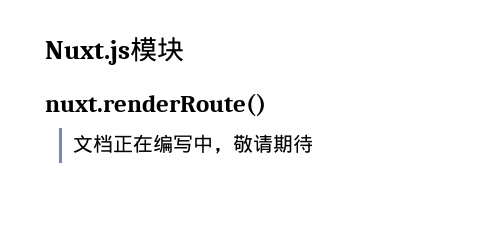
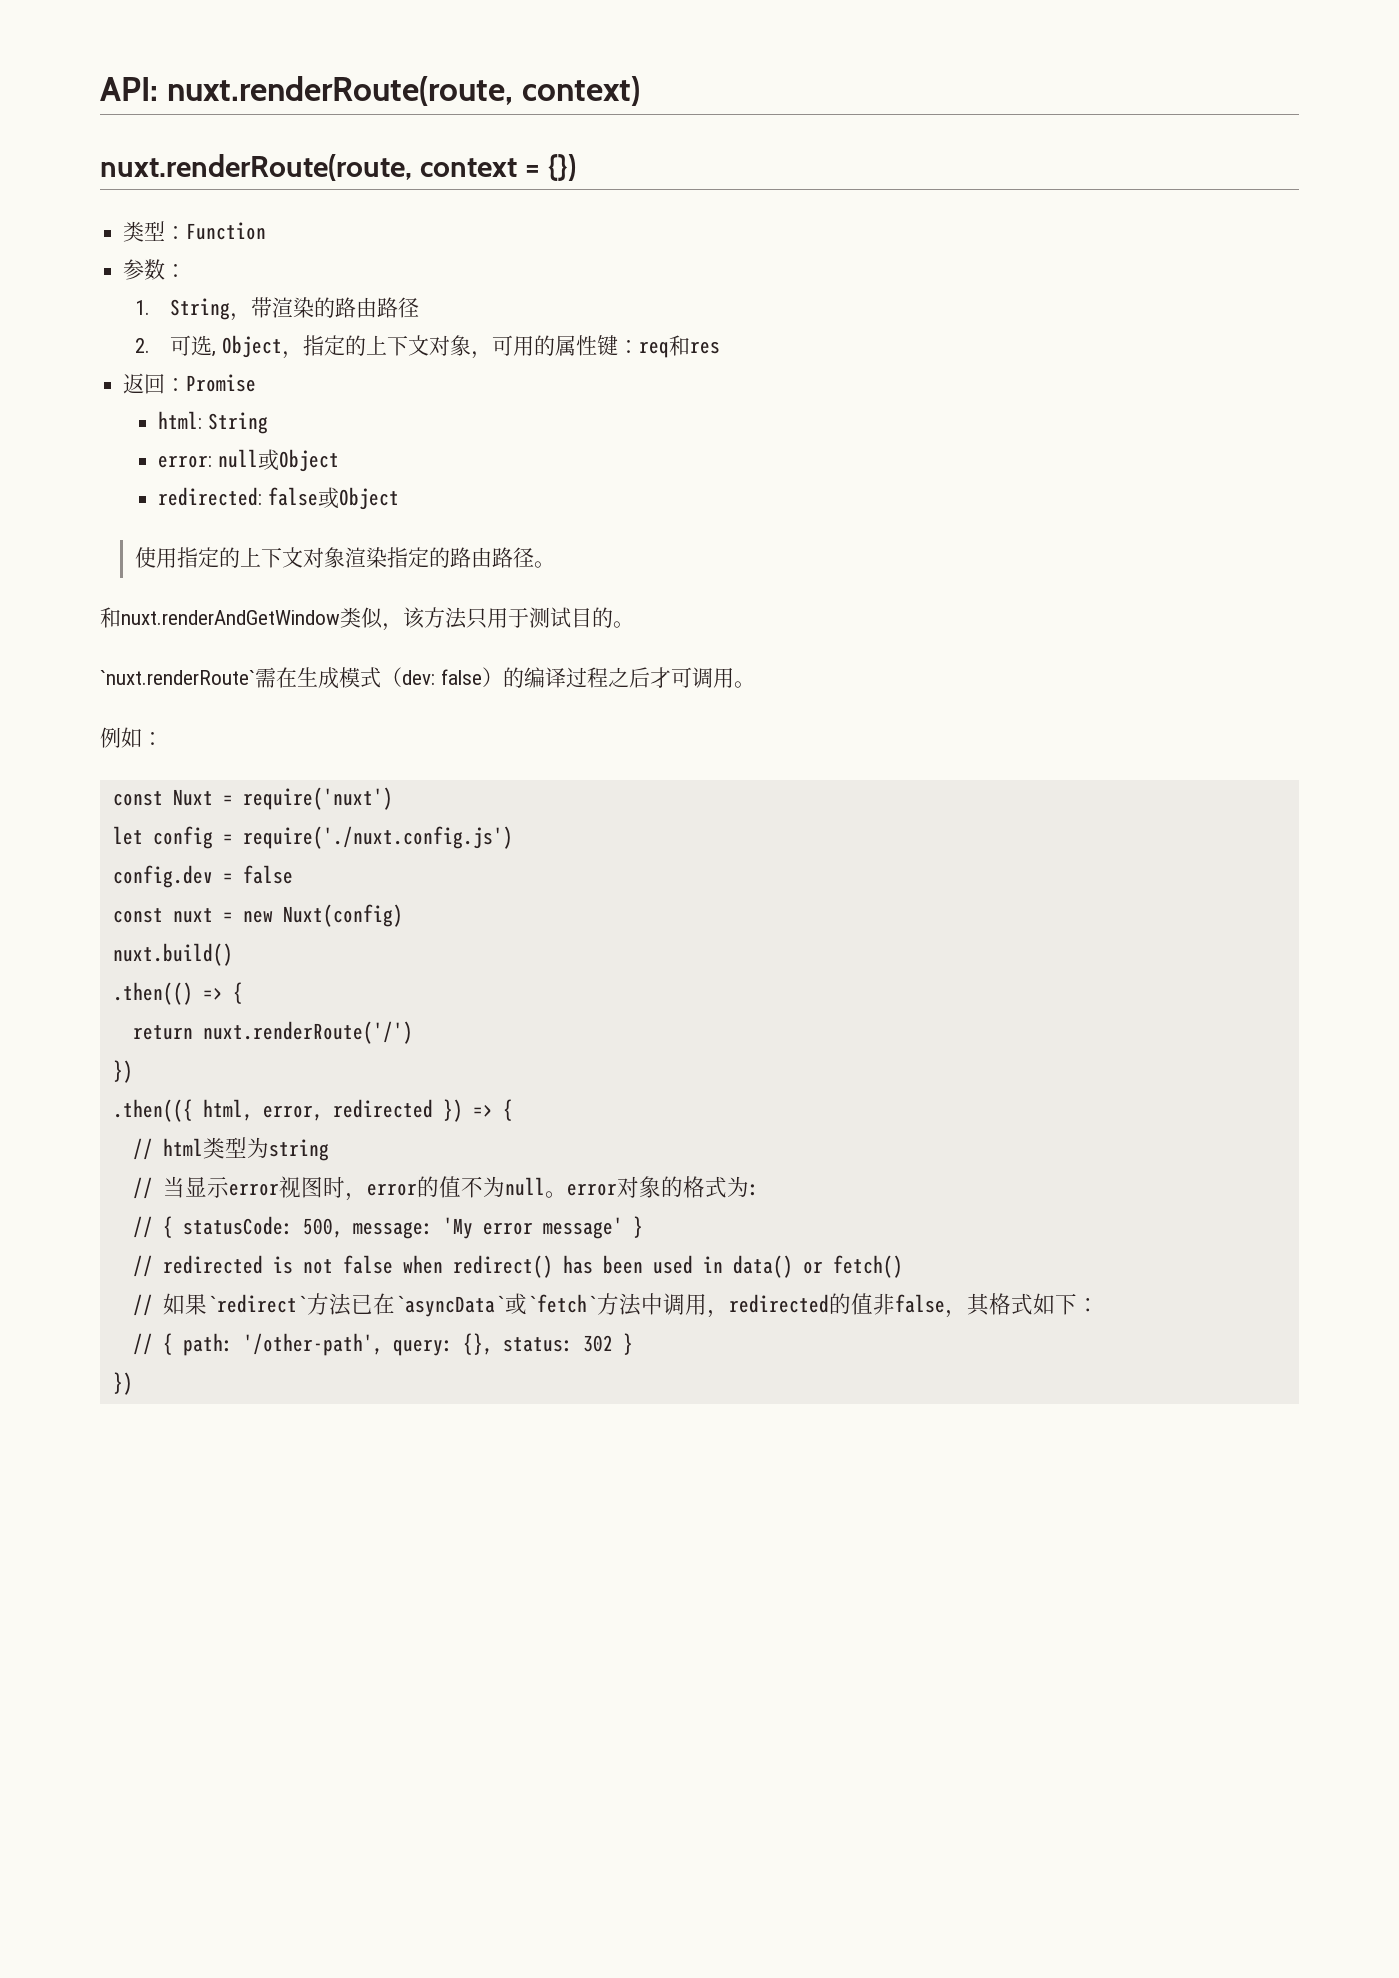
- Nuxt.js模块
- nuxt.renderRoute()
- 文档正在编写中，敬请期待
+ API: nuxt.renderRoute(route, context)
+ nuxt.renderRoute(route, context = {})
+ 类型：Function
+ 参数：
+ 1. String，带渲染的路由路径
+ 2.可选, Object，指定的上下文对象，可用的属性键：req和res
+ 返回：Promise
+ html: String
+ error: null或Object
+ redirected: false或Object
+ 使用指定的上下文对象渲染指定的路由路径。
+ 和nuxt.renderAndGetWindow类似，该方法只用于测试目的。
+ `nuxt.renderRoute`需在生成模式（dev: false）的编译过程之后才可调用。
+ 例如：
+ const Nuxt = require('nuxt')
+ let config = require('./nuxt.config.js')
+ config.dev = false
+ const nuxt = new Nuxt(config)
+ nuxt.build()
+ .then(() => {
+ return nuxt.renderRoute('/')
+ })
+ .then(({ html, error, redirected }) => {
+ // html类型为string
+ // 当显示error视图时，error的值不为null。error对象的格式为:
+ // { statusCode: 500, message: 'My error message' }
+ // redirected is not false when redirect() has been used in data() or fetch()
+ // 如果`redirect`方法已在`asyncData`或`fetch`方法中调用，redirected的值非false，其格式如下：
+ // { path: '/other-path', query: {}, status: 302 }
+ })

